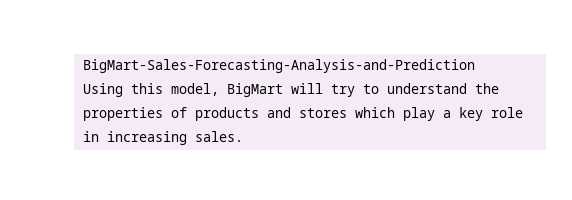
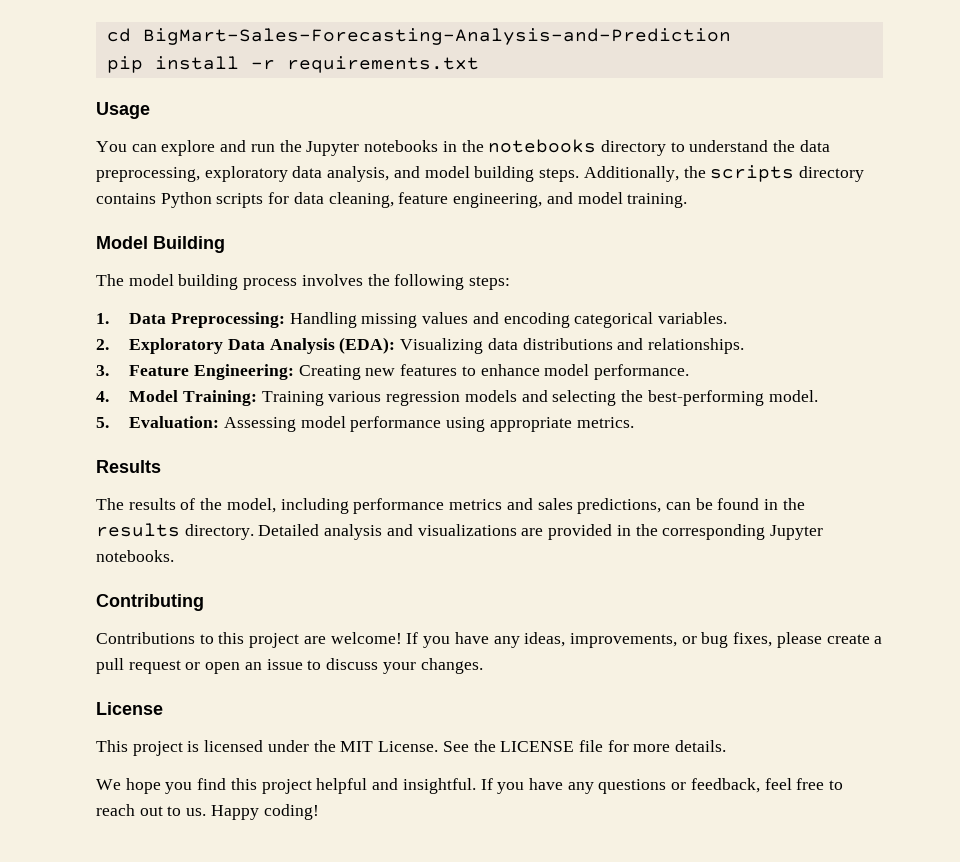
- BigMart-Sales-Forecasting-Analysis-and-Prediction
+ cd BigMart-Sales-Forecasting-Analysis-and-Prediction
- Using this model, BigMart will try to understand the properties of products and stores which play a key role in increasing sales.
+ pip install -r requirements.txt
+ Usage
+ You can explore and run the Jupyter notebooks in the notebooks directory to understand the data preprocessing, exploratory data analysis, and model building steps. Additionally, the scripts directory contains Python scripts for data cleaning, feature engineering, and model training.
+ Model Building
+ The model building process involves the following steps:
+ 1. Data Preprocessing: Handling missing values and encoding categorical variables.
+ 2. Exploratory Data Analysis (EDA): Visualizing data distributions and relationships.
+ 3. Feature Engineering: Creating new features to enhance model performance.
+ 4. Model Training: Training various regression models and selecting the best-performing model.
+ 5. Evaluation: Assessing model performance using appropriate metrics.
+ Results
+ The results of the model, including performance metrics and sales predictions, can be found in the results directory. Detailed analysis and visualizations are provided in the corresponding Jupyter notebooks.
+ Contributing
+ Contributions to this project are welcome! If you have any ideas, improvements, or bug fixes, please create a pull request or open an issue to discuss your changes.
+ License
+ This project is licensed under the MIT License. See the LICENSE file for more details.
+ We hope you find this project helpful and insightful. If you have any questions or feedback, feel free to reach out to us. Happy coding!

